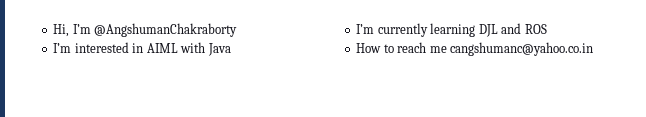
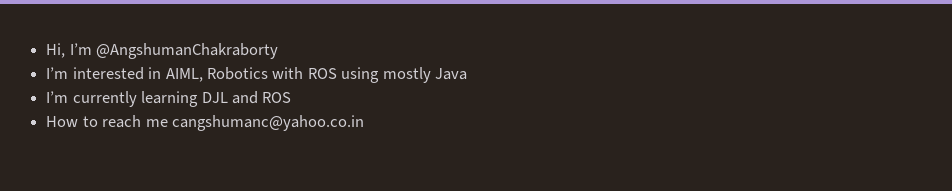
- I’m interested in AIML with Java
+ I’m interested in AIML, Robotics with ROS using mostly Java

